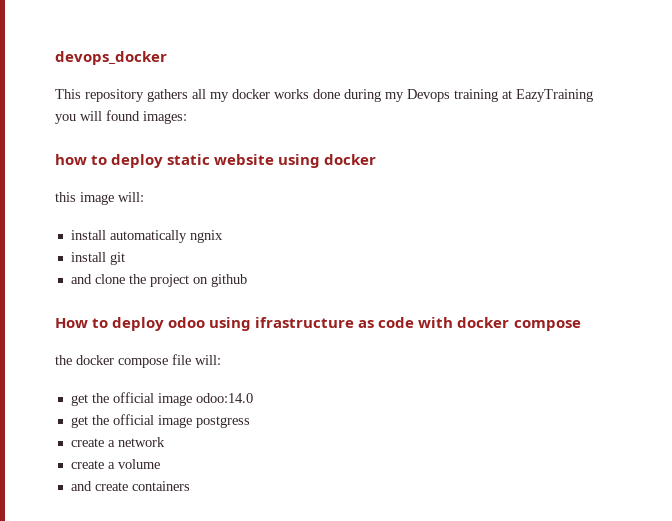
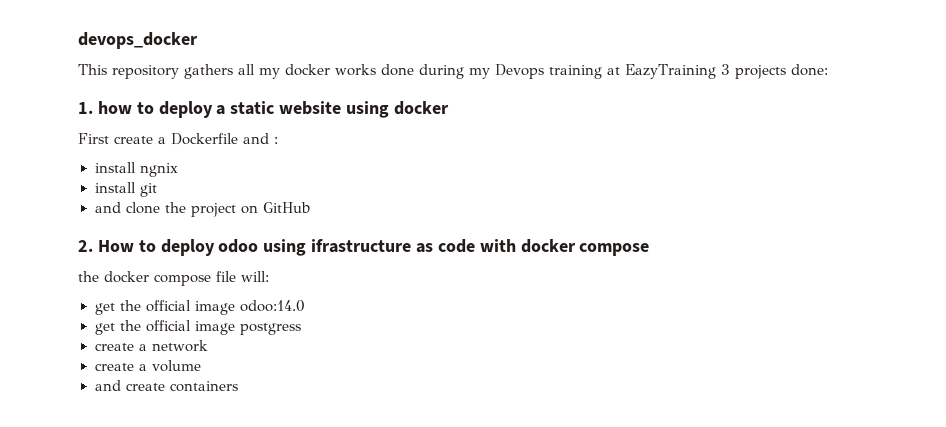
- This repository gathers all my docker works done during my Devops training at EazyTraining you will found images:
- how to deploy static website using docker
+ This repository gathers all my docker works done during my Devops training at EazyTraining 3 projects done:
+ 1. how to deploy a static website using docker
- this image will:
- install automatically ngnix
+ First create a Dockerfile and :
+ install ngnix
- and clone the project on github
- How to deploy odoo using ifrastructure as code with docker compose
+ and clone the project on GitHub
+ 2. How to deploy odoo using ifrastructure as code with docker compose

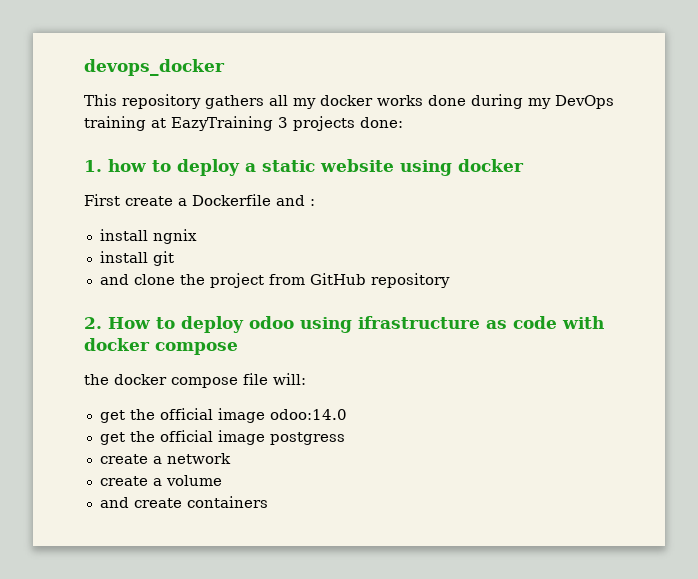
- This repository gathers all my docker works done during my Devops training at EazyTraining 3 projects done:
+ This repository gathers all my docker works done during my DevOps training at EazyTraining 3 projects done:
- and clone the project on GitHub
+ and clone the project from GitHub repository

